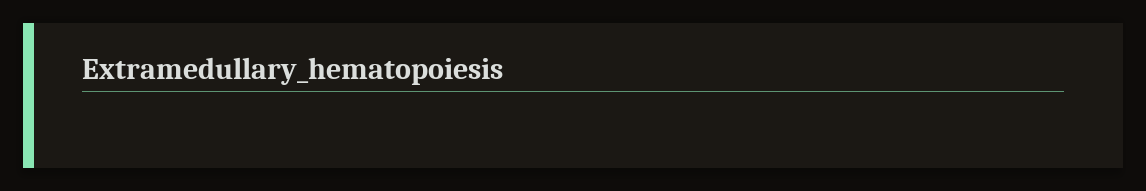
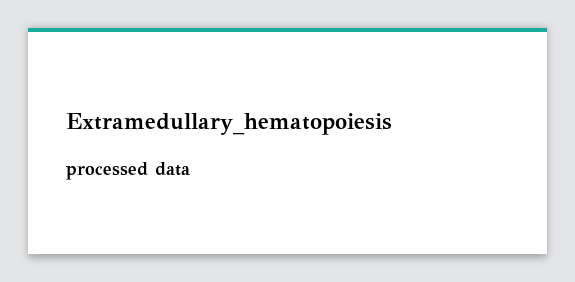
+ processed data

